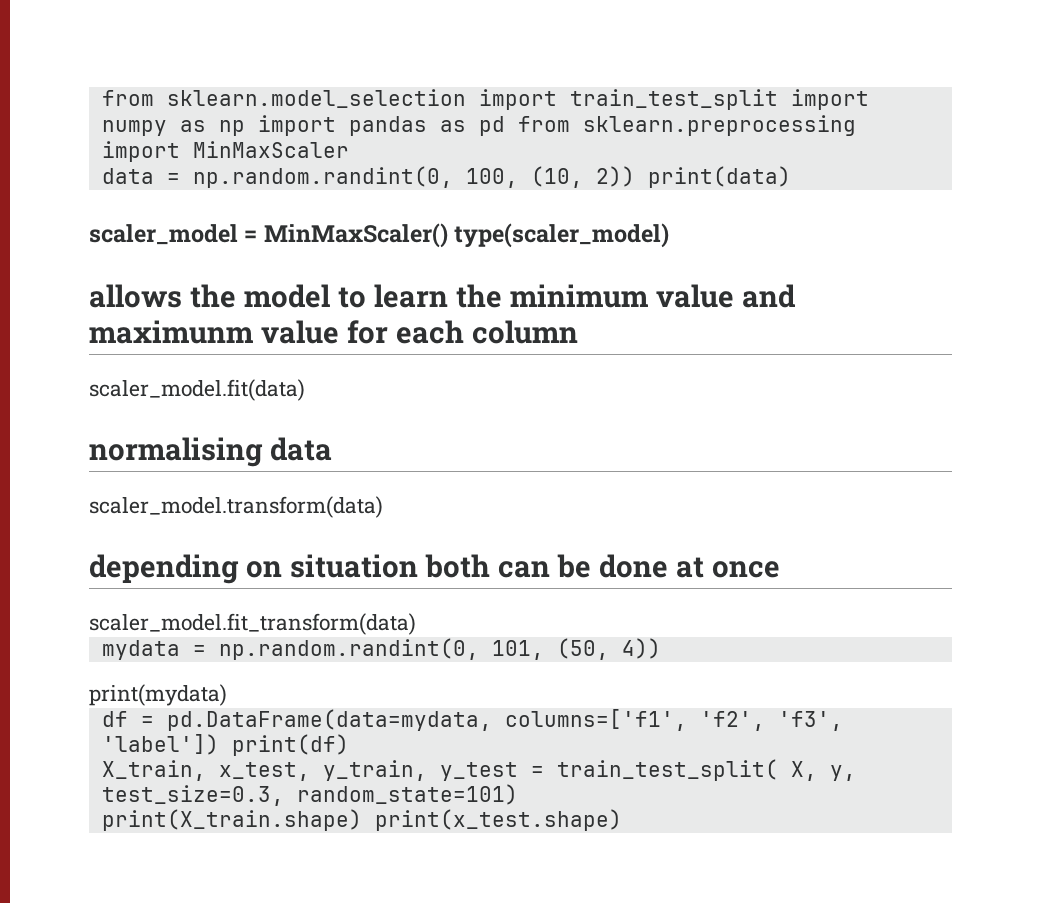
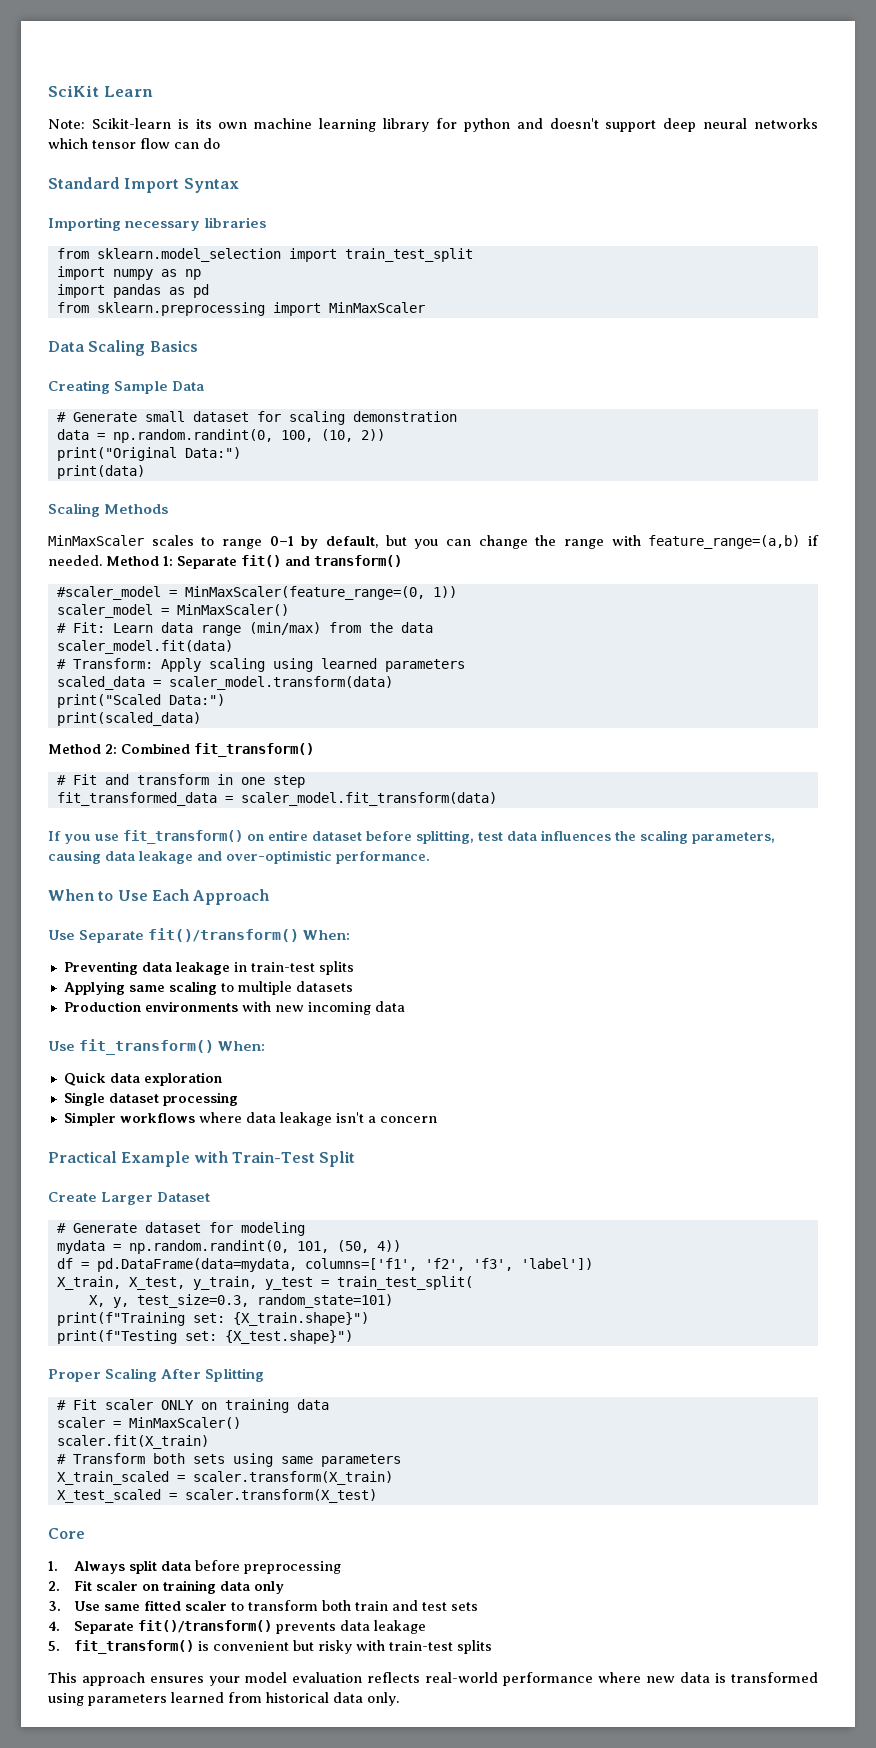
+ SciKit Learn
+ Note: Scikit-learn is its own machine learning library for python and doesn't support deep neural networks which tensor flow can do
+ Standard Import Syntax
+ Importing necessary libraries
- from sklearn.model_selection import train_test_split import numpy as np import pandas as pd from sklearn.preprocessing import MinMaxScaler
+ from sklearn.model_selection import train_test_split
+ import numpy as np
+ import pandas as pd
+ from sklearn.preprocessing import MinMaxScaler
+ Data Scaling Basics
+ Creating Sample Data
+ # Generate small dataset for scaling demonstration
- data = np.random.randint(0, 100, (10, 2)) print(data)
+ data = np.random.randint(0, 100, (10, 2))
+ print("Original Data:")
+ print(data)
- scaler_model = MinMaxScaler() type(scaler_model)
- allows the model to learn the minimum value and maximunm value for each column
+ Scaling Methods
+ MinMaxScaler scales to range 0–1 by default, but you can change the range with feature_range=(a,b) if needed. Method 1: Separate fit() and transform()
+ #scaler_model = MinMaxScaler(feature_range=(0, 1))
+ scaler_model = MinMaxScaler()
+ # Fit: Learn data range (min/max) from the data
  scaler_model.fit(data)
- normalising data
- scaler_model.transform(data)
- depending on situation both can be done at once
- scaler_model.fit_transform(data)
+ # Transform: Apply scaling using learned parameters
+ scaled_data = scaler_model.transform(data)
+ print("Scaled Data:")
+ print(scaled_data)
+ Method 2: Combined fit_transform()
+ # Fit and transform in one step
+ fit_transformed_data = scaler_model.fit_transform(data)
+ If you use fit_transform() on entire dataset before splitting, test data influences the scaling parameters, causing data leakage and over-optimistic performance.
+ When to Use Each Approach
+ Use Separate fit()/transform() When:
+ Preventing data leakage in train-test splits
+ Applying same scaling to multiple datasets
+ Production environments with new incoming data
+ Use fit_transform() When:
+ Quick data exploration
+ Single dataset processing
+ Simpler workflows where data leakage isn't a concern
+ Practical Example with Train-Test Split
+ Create Larger Dataset
+ # Generate dataset for modeling
- print(mydata)
- df = pd.DataFrame(data=mydata, columns=['f1', 'f2', 'f3', 'label']) print(df)
+ df = pd.DataFrame(data=mydata, columns=['f1', 'f2', 'f3', 'label'])
- X_train, x_test, y_train, y_test = train_test_split( X, y, test_size=0.3, random_state=101)
+ X_train, X_test, y_train, y_test = train_test_split(
+ X, y, test_size=0.3, random_state=101)
- print(X_train.shape) print(x_test.shape)
+ print(f"Training set: {X_train.shape}")
+ print(f"Testing set: {X_test.shape}")
+ Proper Scaling After Splitting
+ # Fit scaler ONLY on training data
+ scaler = MinMaxScaler()
+ scaler.fit(X_train)
+ # Transform both sets using same parameters
+ X_train_scaled = scaler.transform(X_train)
+ X_test_scaled = scaler.transform(X_test)
+ Core
+ 1. Always split data before preprocessing
+ 2. Fit scaler on training data only
+ 3. Use same fitted scaler to transform both train and test sets
+ 4. Separate fit()/transform() prevents data leakage
+ 5. fit_transform() is convenient but risky with train-test splits
+ This approach ensures your model evaluation reflects real-world performance where new data is transformed using parameters learned from historical data only.

